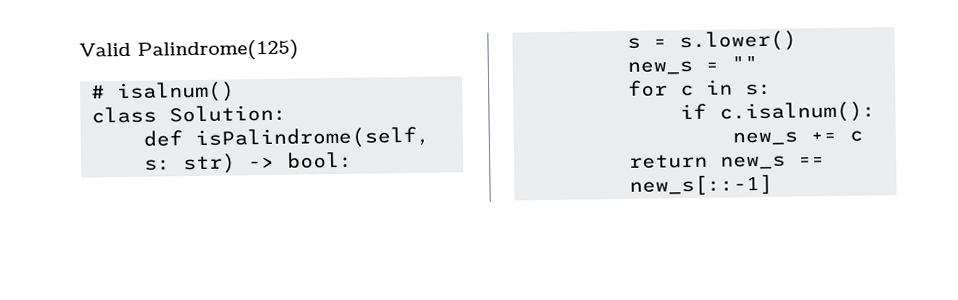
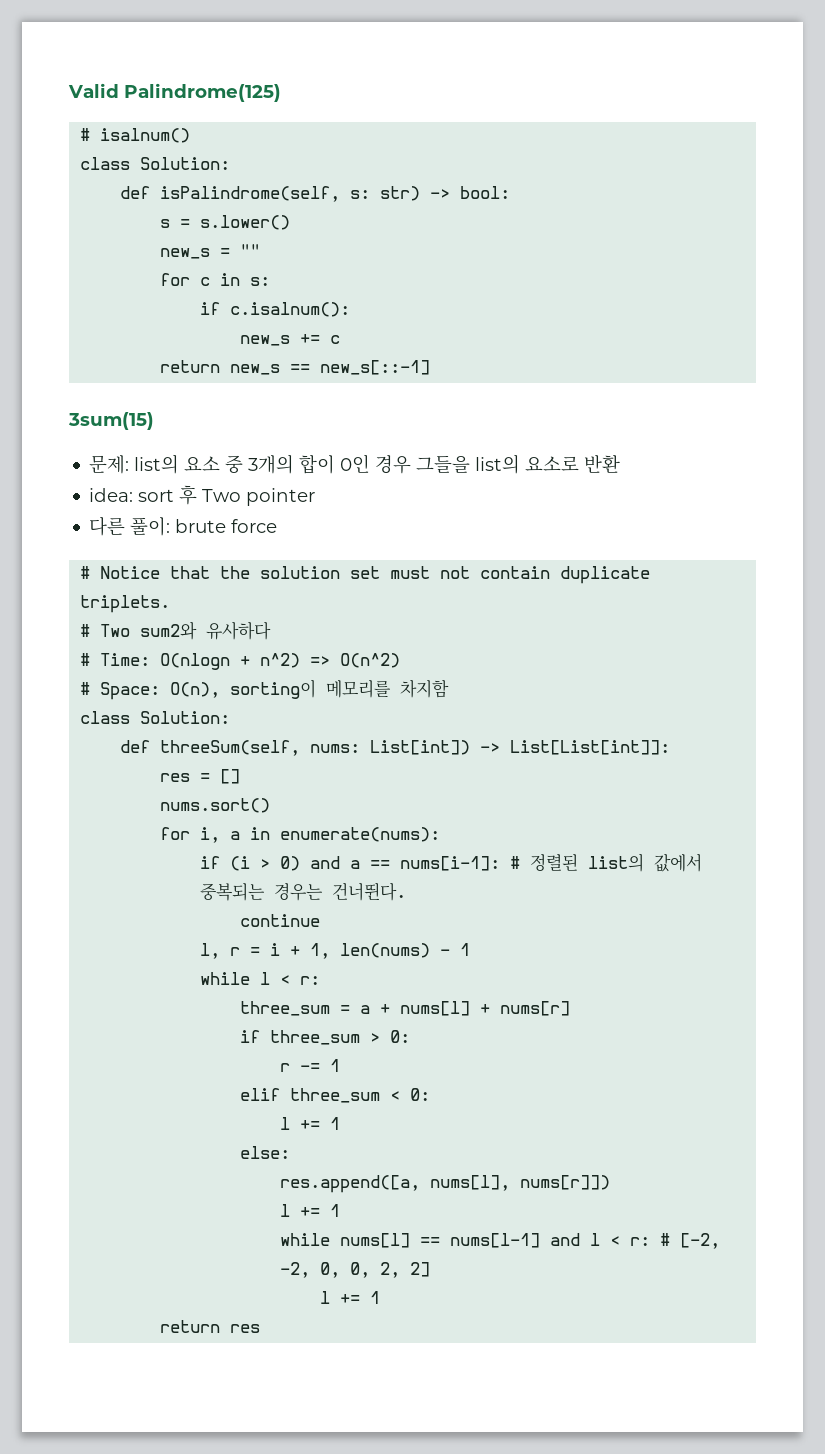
+ 3sum(15)
+ 문제: list의 요소 중 3개의 합이 0인 경우 그들을 list의 요소로 반환
+ idea: sort 후 Two pointer
+ 다른 풀이: brute force
+ # Notice that the solution set must not contain duplicate triplets.
+ # Two sum2와 유사하다
+ # Time: O(nlogn + n^2) => O(n^2)
+ # Space: O(n), sorting이 메모리를 차지함
+ class Solution:
+ def threeSum(self, nums: List[int]) -> List[List[int]]:
+ res = []
+ nums.sort()
+ for i, a in enumerate(nums):
+ if (i > 0) and a == nums[i-1]: # 정렬된 list의 값에서 중복되는 경우는 건너뛴다.
+ continue
+ l, r = i + 1, len(nums) - 1
+ while l < r:
+ three_sum = a + nums[l] + nums[r]
+ if three_sum > 0:
+ r -= 1
+ elif three_sum < 0:
+ l += 1
+ else:
+ res.append([a, nums[l], nums[r]])
+ l += 1
+ while nums[l] == nums[l-1] and l < r: # [-2, -2, 0, 0, 2, 2]
+ l += 1
+ return res

